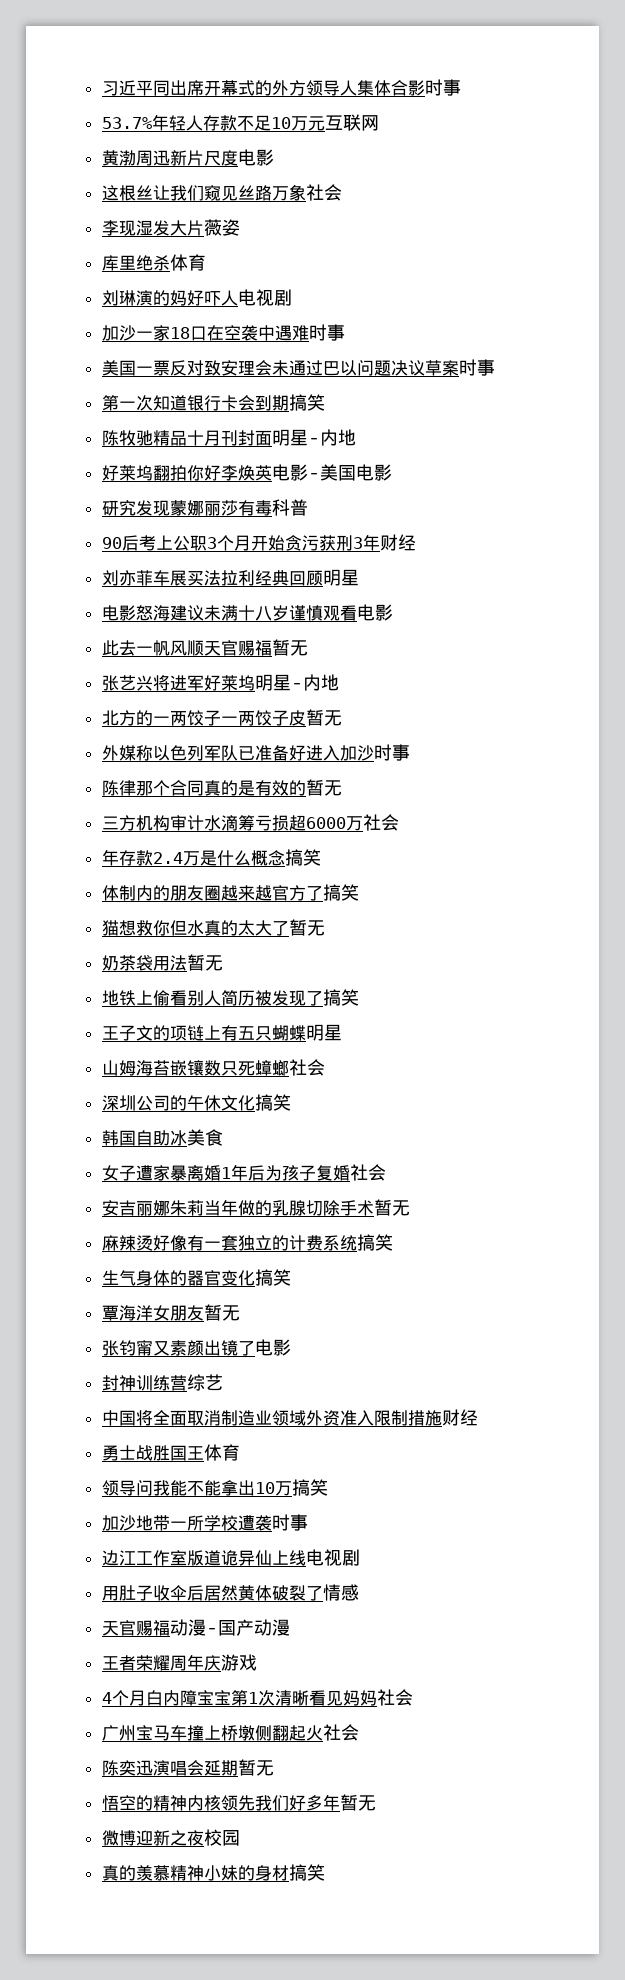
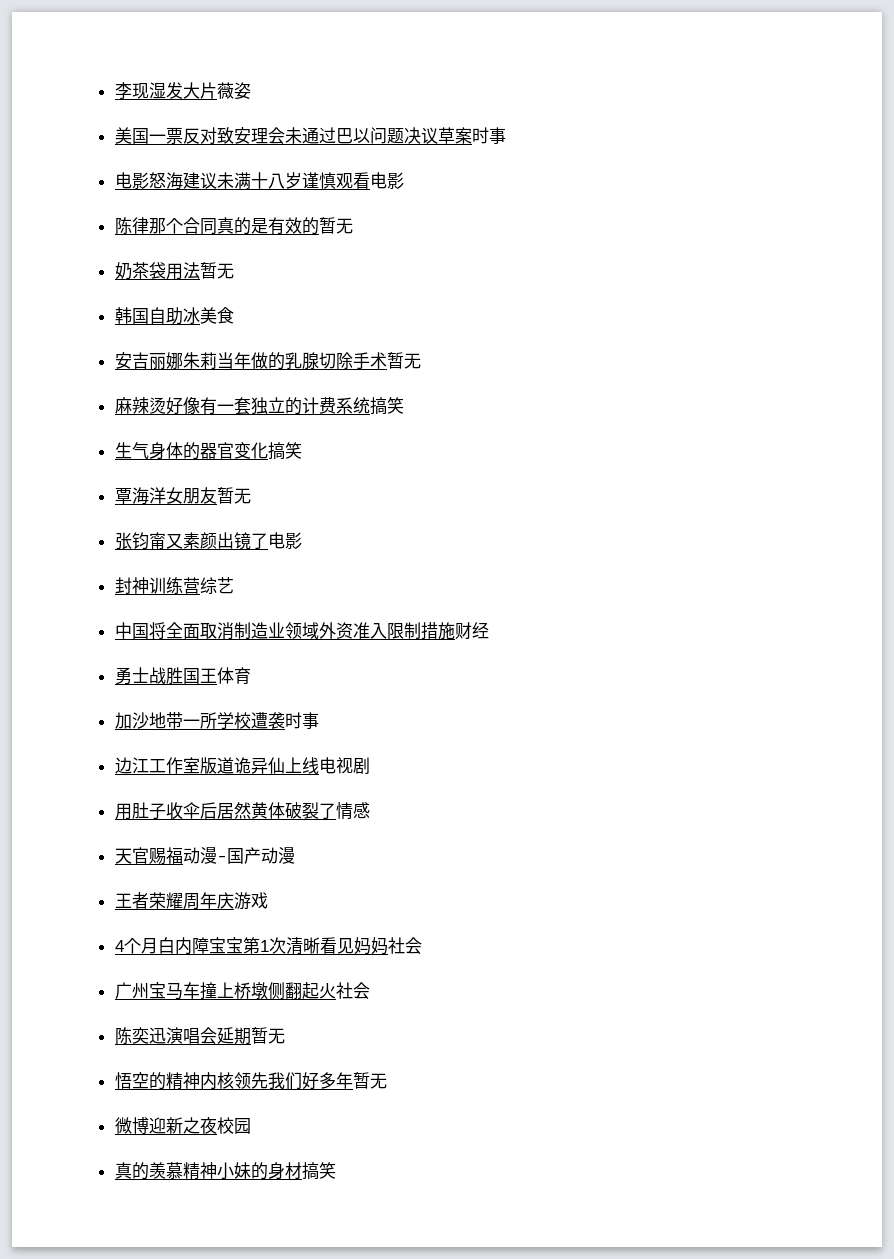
- 习近平同出席开幕式的外方领导人集体合影时事
- 53.7%年轻人存款不足10万元互联网
- 黄渤周迅新片尺度电影
- 这根丝让我们窥见丝路万象社会
  李现湿发大片薇姿
- 库里绝杀体育
- 刘琳演的妈好吓人电视剧
- 加沙一家18口在空袭中遇难时事
- 第一次知道银行卡会到期搞笑
- 陈牧驰精品十月刊封面明星-内地
- 好莱坞翻拍你好李焕英电影-美国电影
- 研究发现蒙娜丽莎有毒科普
- 90后考上公职3个月开始贪污获刑3年财经
- 刘亦菲车展买法拉利经典回顾明星
- 此去一帆风顺天官赐福暂无
- 张艺兴将进军好莱坞明星-内地
- 北方的一两饺子一两饺子皮暂无
- 外媒称以色列军队已准备好进入加沙时事
- 三方机构审计水滴筹亏损超6000万社会
- 年存款2.4万是什么概念搞笑
- 体制内的朋友圈越来越官方了搞笑
- 猫想救你但水真的太大了暂无
  奶茶袋用法暂无
- 地铁上偷看别人简历被发现了搞笑
- 王子文的项链上有五只蝴蝶明星
- 山姆海苔嵌镶数只死蟑螂社会
- 深圳公司的午休文化搞笑
  韩国自助冰美食
- 女子遭家暴离婚1年后为孩子复婚社会
- 领导问我能不能拿出10万搞笑

